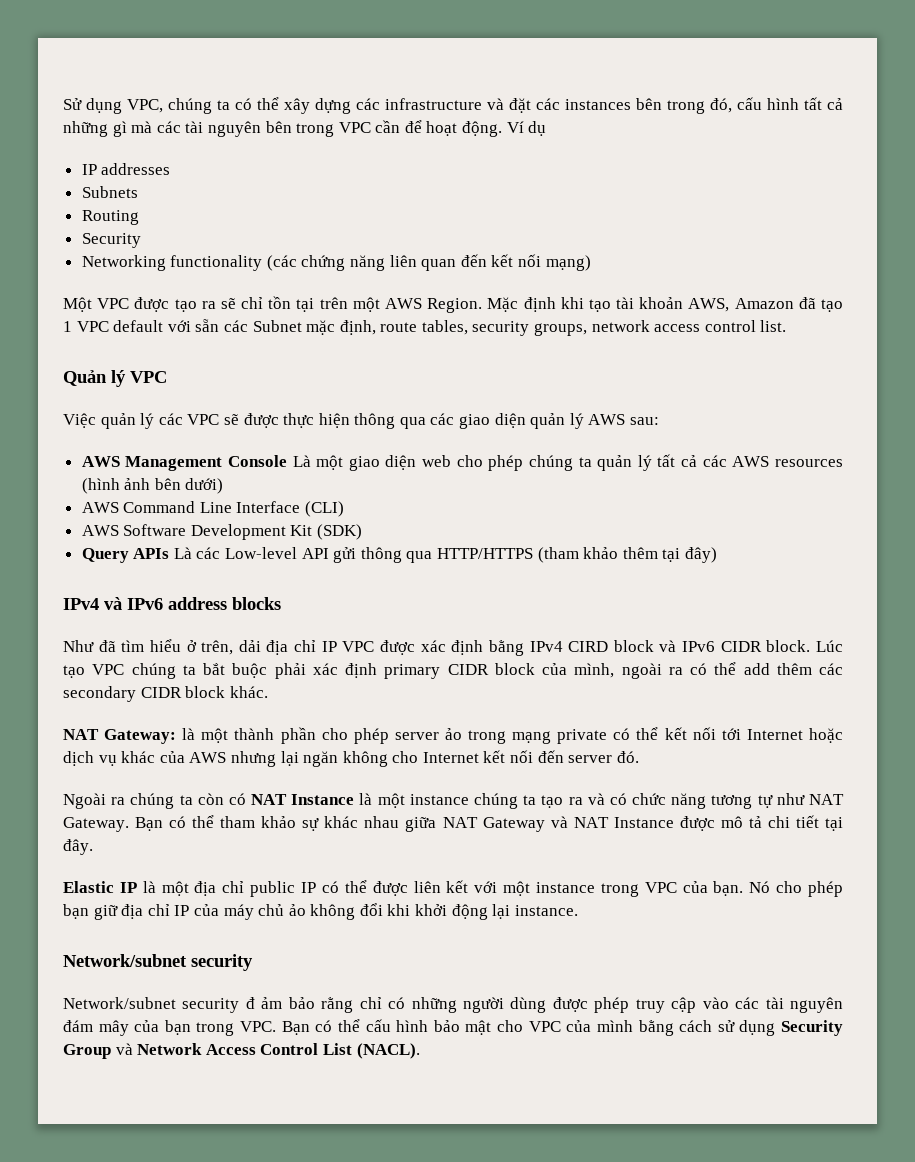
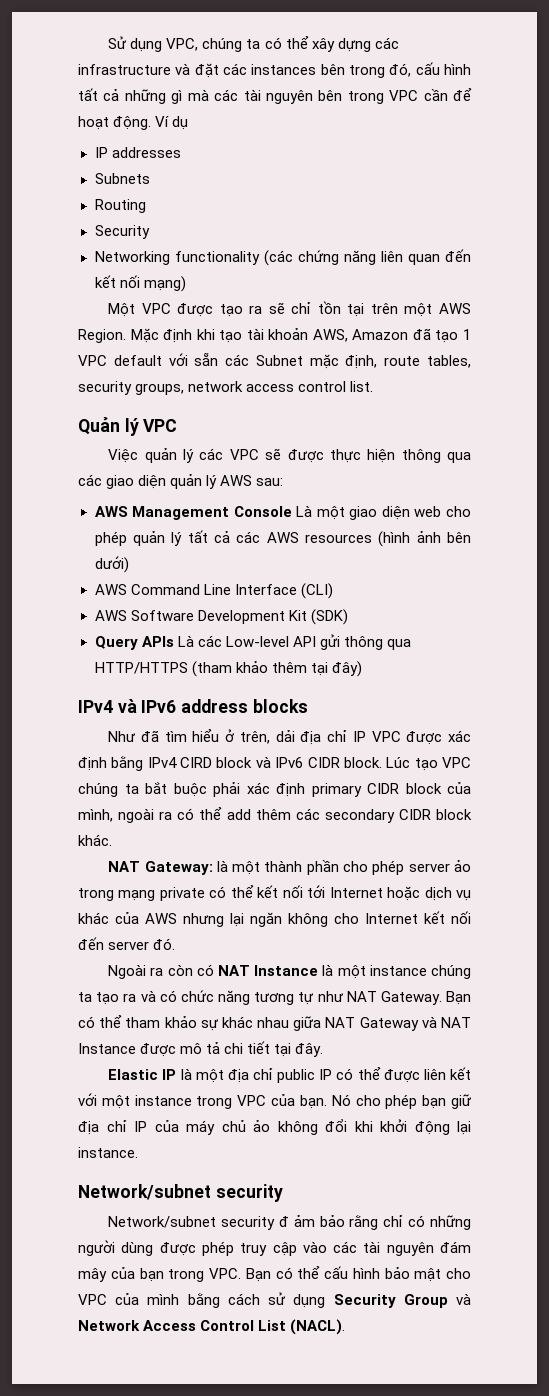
- AWS Management Console Là một giao diện web cho phép chúng ta quản lý tất cả các AWS resources (hình ảnh bên dưới)
+ AWS Management Console Là một giao diện web cho phép quản lý tất cả các AWS resources (hình ảnh bên dưới)
- Ngoài ra chúng ta còn có NAT Instance là một instance chúng ta tạo ra và có chức năng tương tự như NAT Gateway.
+ Ngoài ra còn có NAT Instance là một instance chúng ta tạo ra và có chức năng tương tự như NAT Gateway.

